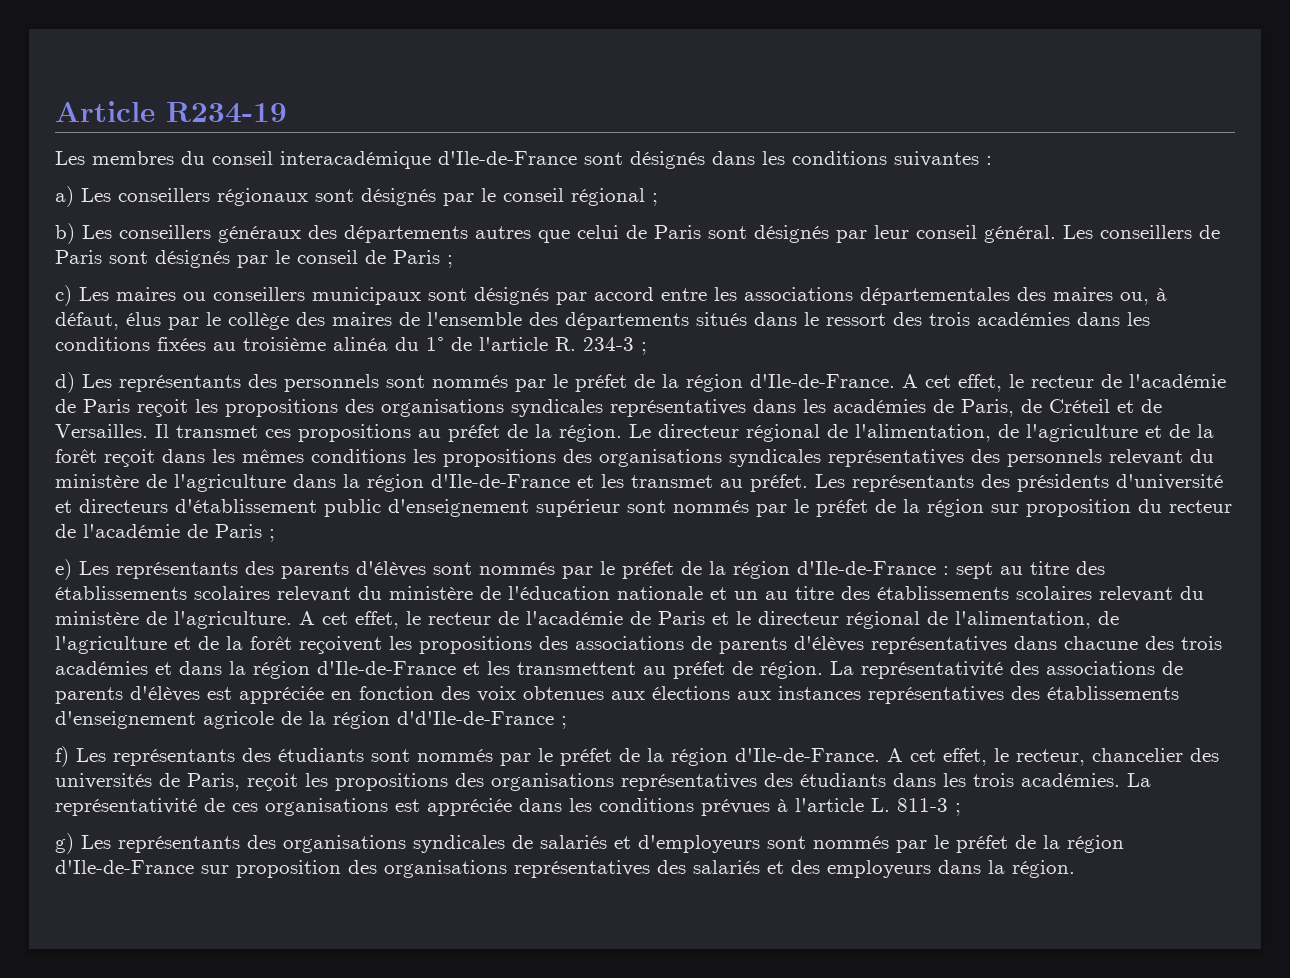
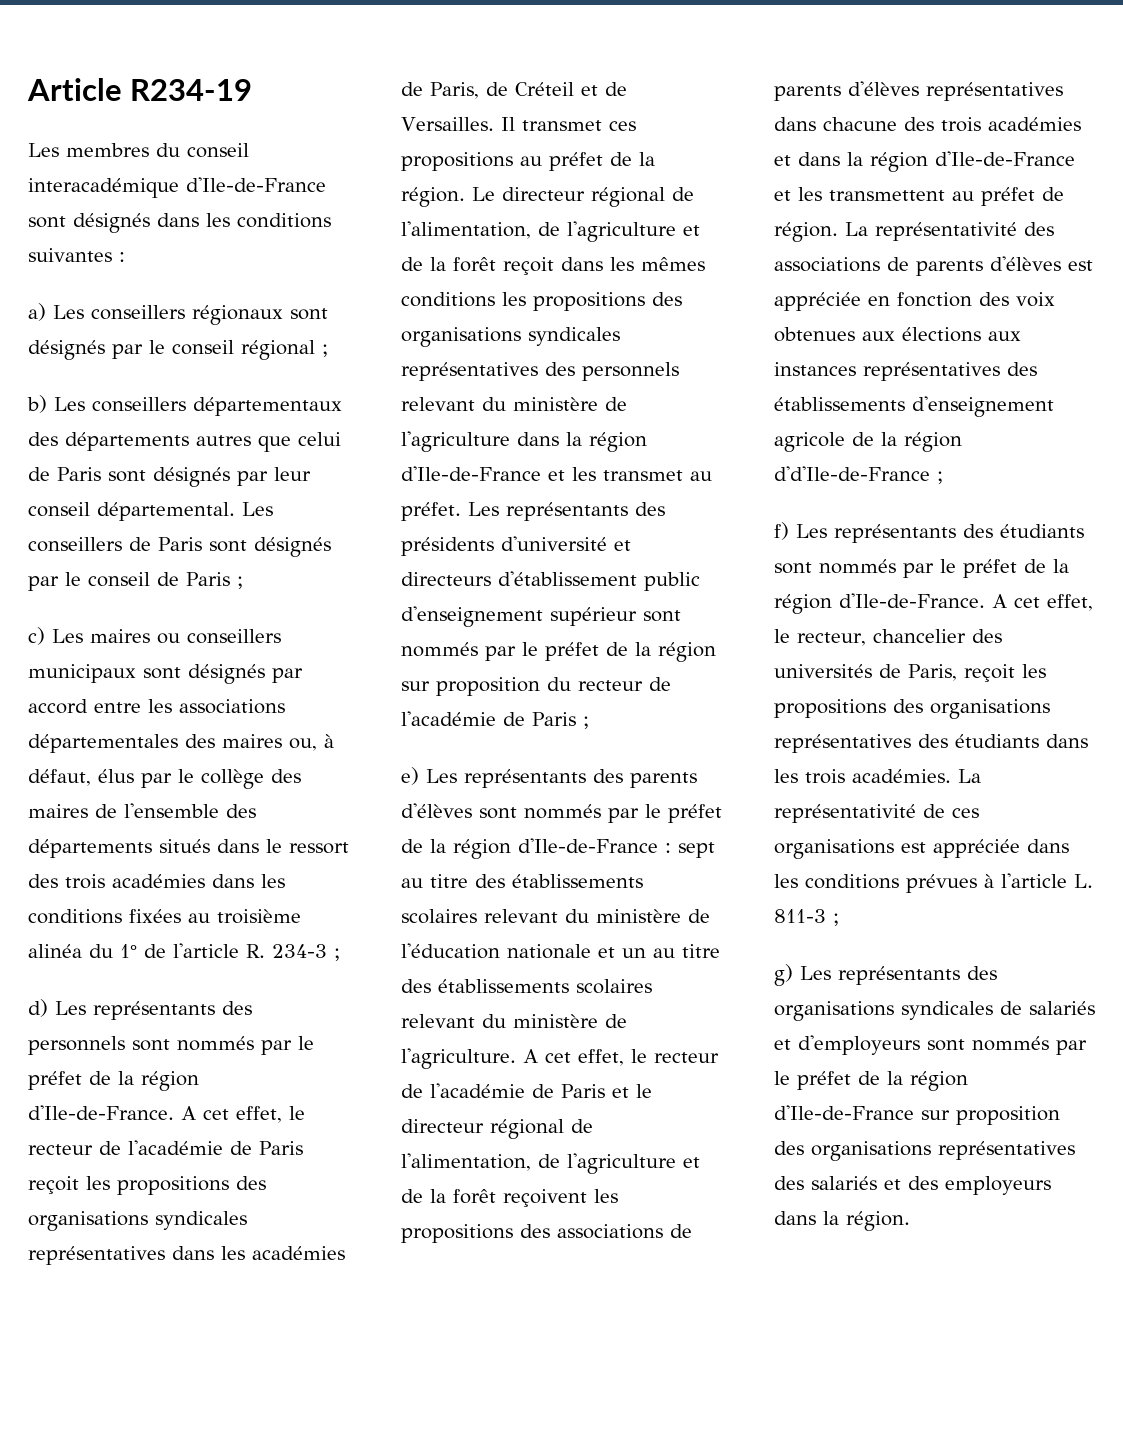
- b) Les conseillers généraux des départements autres que celui de Paris sont désignés par leur conseil général.
+ b) Les conseillers départementaux des départements autres que celui de Paris sont désignés par leur conseil départemental.

